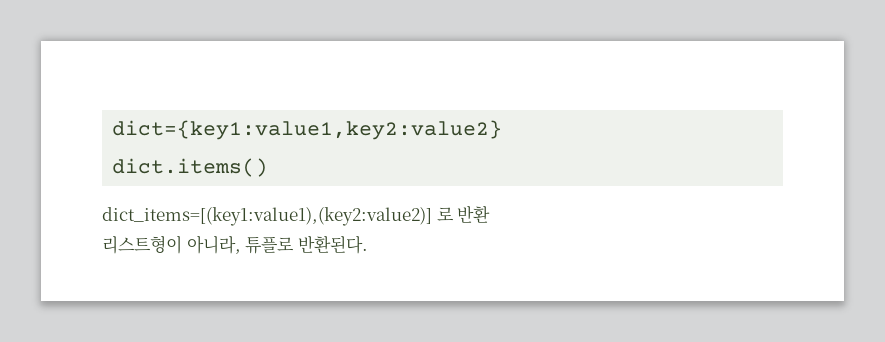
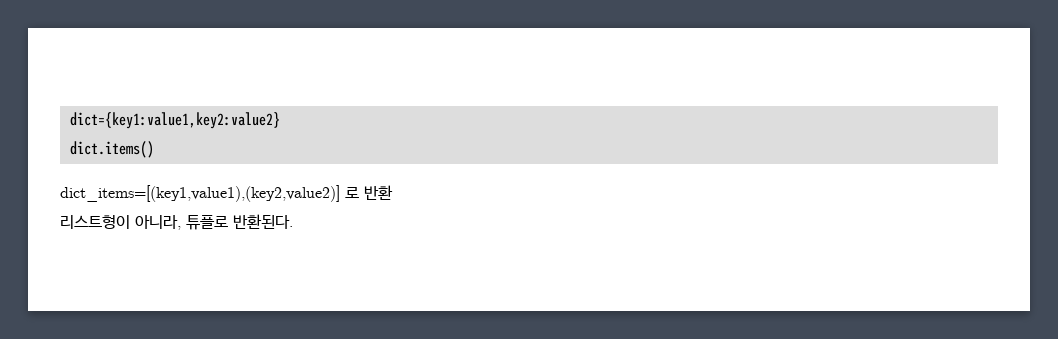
- dict_items=[(key1:value1),(key2:value2)] 로 반환
+ dict_items=[(key1,value1),(key2,value2)] 로 반환

